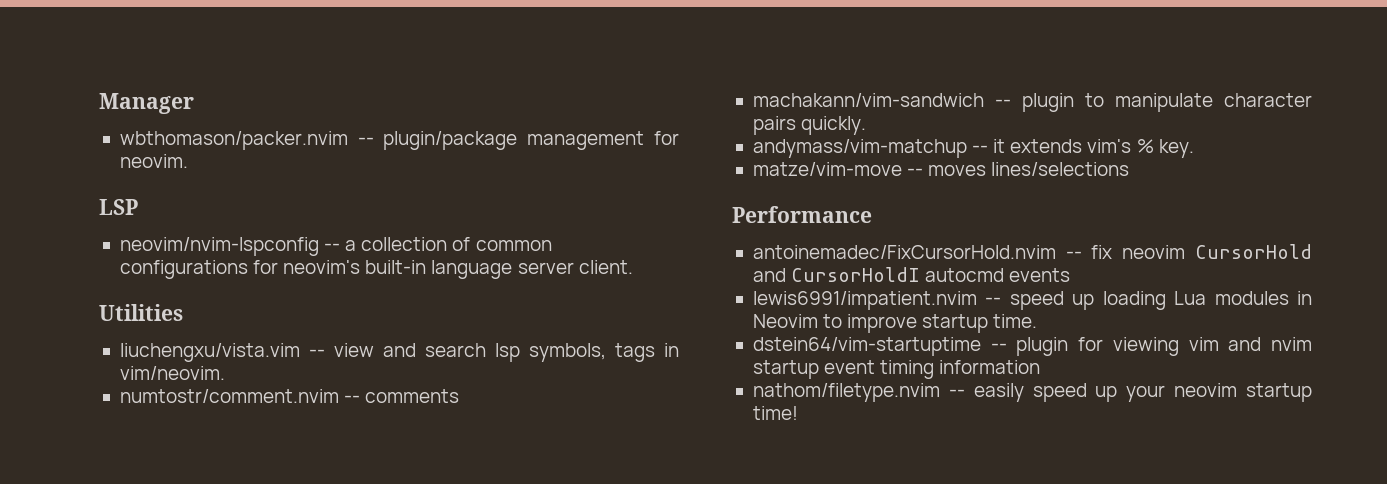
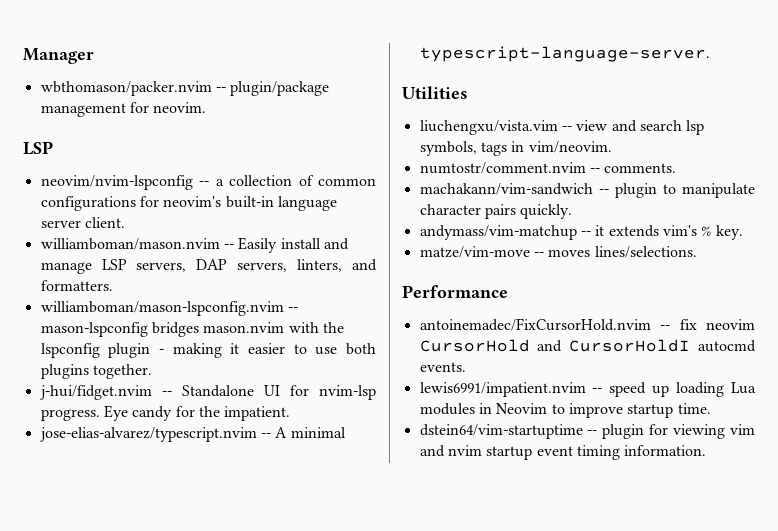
+ williamboman/mason.nvim -- Easily install and manage LSP servers, DAP servers, linters, and formatters.
+ williamboman/mason-lspconfig.nvim -- mason-lspconfig bridges mason.nvim with the lspconfig plugin - making it easier to use both plugins together.
+ j-hui/fidget.nvim -- Standalone UI for nvim-lsp progress. Eye candy for the impatient.
+ jose-elias-alvarez/typescript.nvim -- A minimal typescript-language-server.
- numtostr/comment.nvim -- comments
+ numtostr/comment.nvim -- comments.
- matze/vim-move -- moves lines/selections
+ matze/vim-move -- moves lines/selections.
- antoinemadec/FixCursorHold.nvim -- fix neovim CursorHold and CursorHoldI autocmd events
+ antoinemadec/FixCursorHold.nvim -- fix neovim CursorHold and CursorHoldI autocmd events.
- dstein64/vim-startuptime -- plugin for viewing vim and nvim startup event timing information
- nathom/filetype.nvim -- easily speed up your neovim startup time!
+ dstein64/vim-startuptime -- plugin for viewing vim and nvim startup event timing information.

